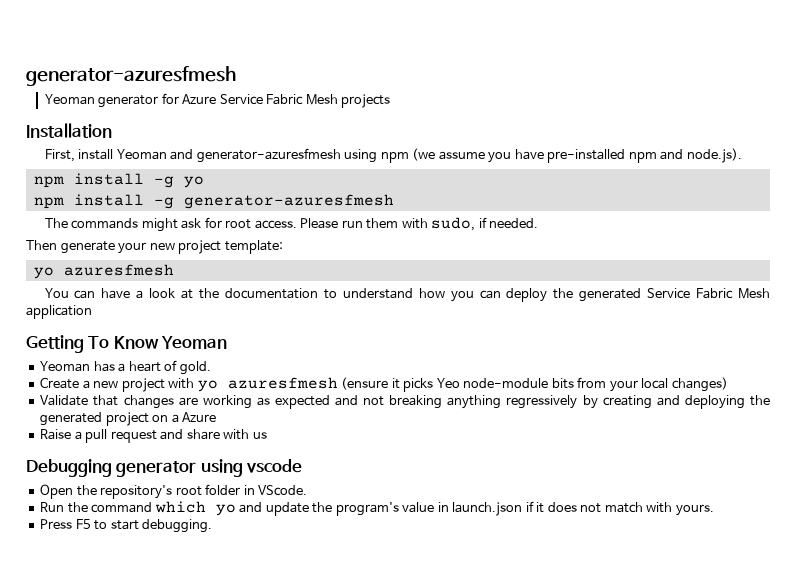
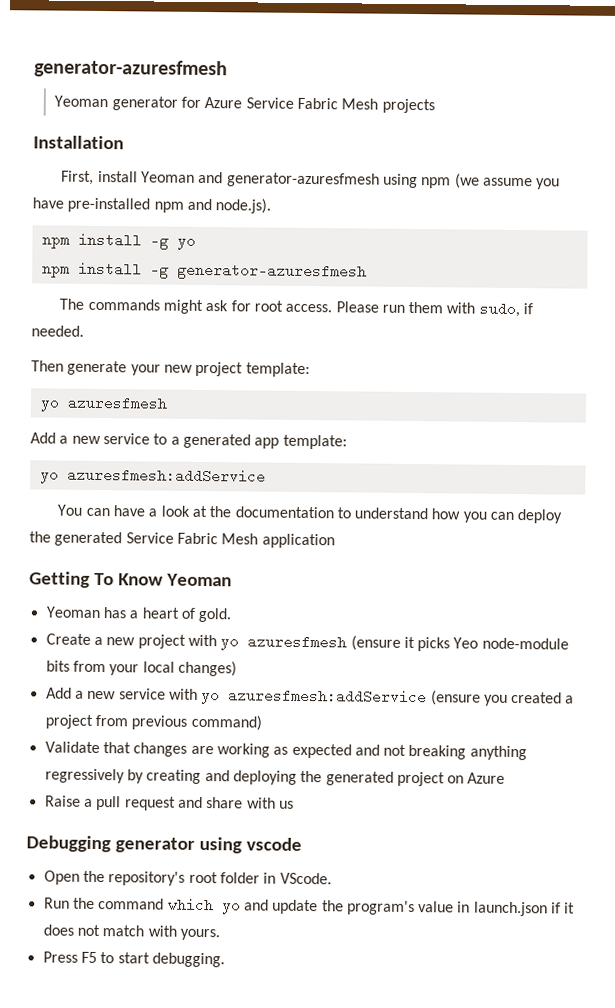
+ Add a new service to a generated app template:
+ yo azuresfmesh:addService
+ Add a new service with yo azuresfmesh:addService (ensure you created a project from previous command)
- Validate that changes are working as expected and not breaking anything regressively by creating and deploying the generated project on a Azure
+ Validate that changes are working as expected and not breaking anything regressively by creating and deploying the generated project on Azure

